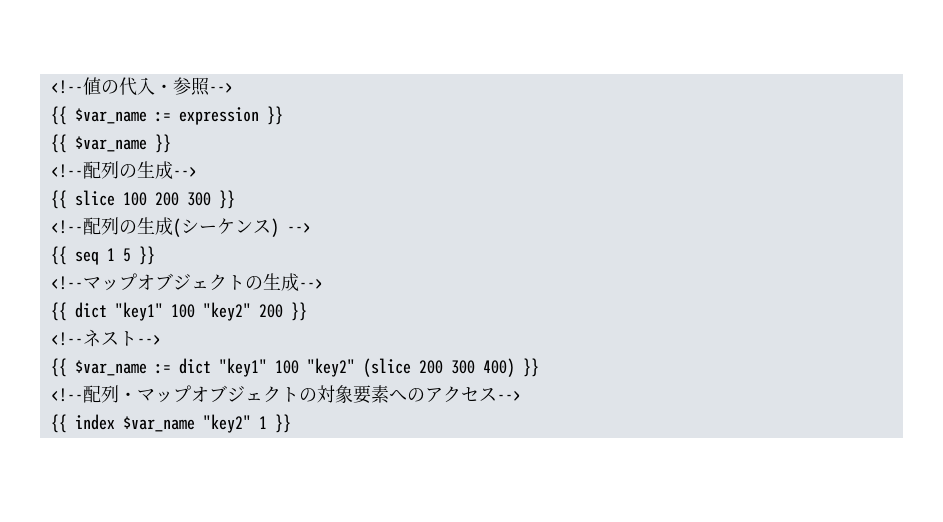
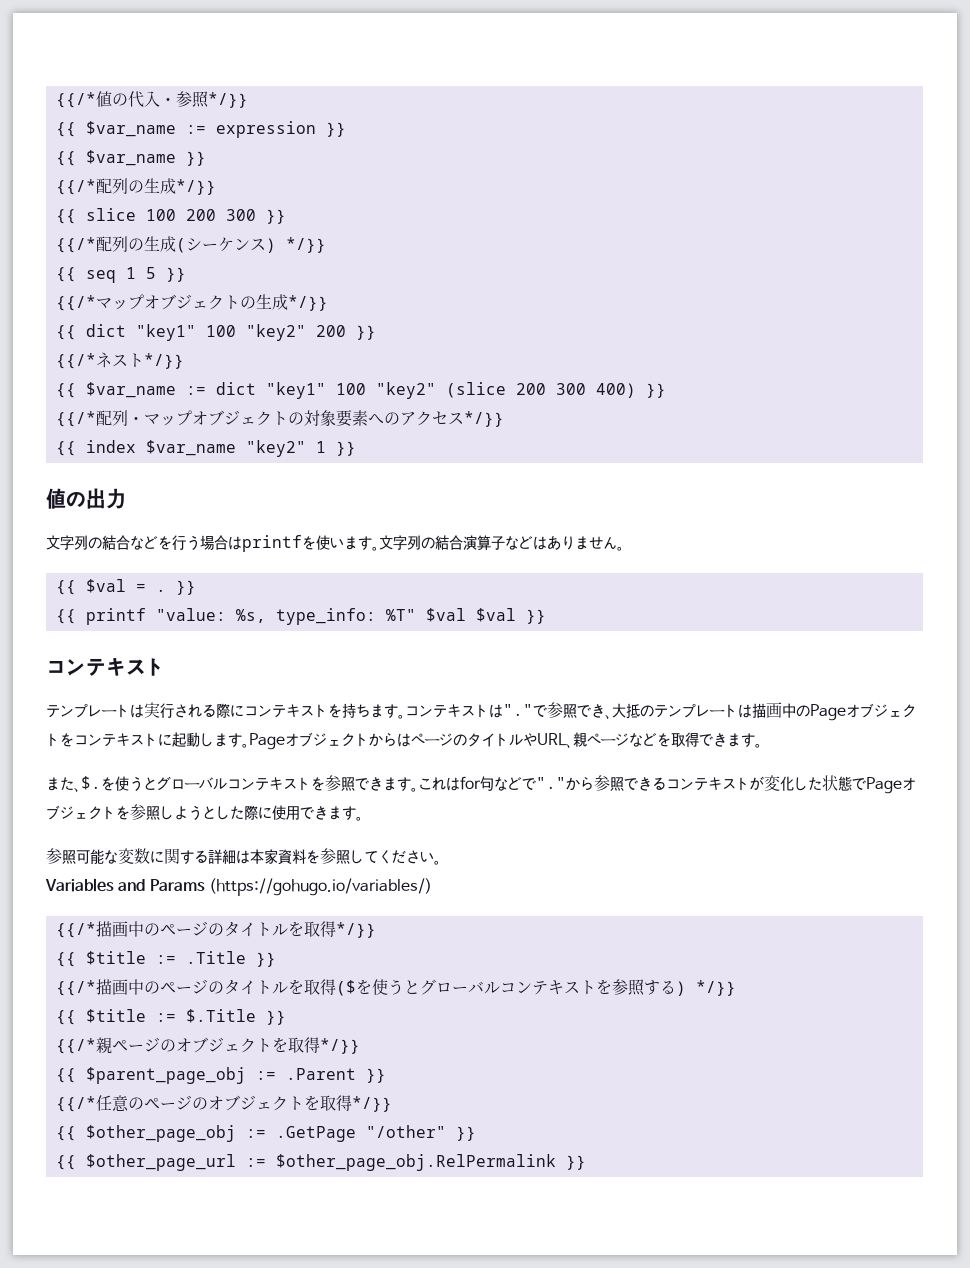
- <!--値の代入・参照-->
+ {{/*値の代入・参照*/}}
- <!--配列の生成-->
+ {{/*配列の生成*/}}
- <!--配列の生成(シーケンス) -->
+ {{/*配列の生成(シーケンス) */}}
- <!--マップオブジェクトの生成-->
+ {{/*マップオブジェクトの生成*/}}
- <!--ネスト-->
+ {{/*ネスト*/}}
- <!--配列・マップオブジェクトの対象要素へのアクセス-->
+ {{/*配列・マップオブジェクトの対象要素へのアクセス*/}}
+ 値の出力
+ 文字列の結合などを行う場合はprintfを使います。文字列の結合演算子などはありません。
+ {{ $val = . }}
+ {{ printf "value: %s, type_info: %T" $val $val }}
+ コンテキスト
+ テンプレートは実行される際にコンテキストを持ちます。コンテキストは"."で参照でき、大抵のテンプレートは描画中のPageオブジェクトをコンテキストに起動します。PageオブジェクトからはページのタイトルやURL、親ページなどを取得できます。
+ また、$.を使うとグローバルコンテキストを参照できます。これはfor句などで"."から参照できるコンテキストが変化した状態でPageオブジェクトを参照しようとした際に使用できます。
+ 参照可能な変数に関する詳細は本家資料を参照してください。
+ Variables and Params (https://gohugo.io/variables/)
+ {{/*描画中のページのタイトルを取得*/}}
+ {{ $title := .Title }}
+ {{/*描画中のページのタイトルを取得($を使うとグローバルコンテキストを参照する) */}}
+ {{ $title := $.Title }}
+ {{/*親ページのオブジェクトを取得*/}}
+ {{ $parent_page_obj := .Parent }}
+ {{/*任意のページのオブジェクトを取得*/}}
+ {{ $other_page_obj := .GetPage "/other" }}
+ {{ $other_page_url := $other_page_obj.RelPermalink }}

